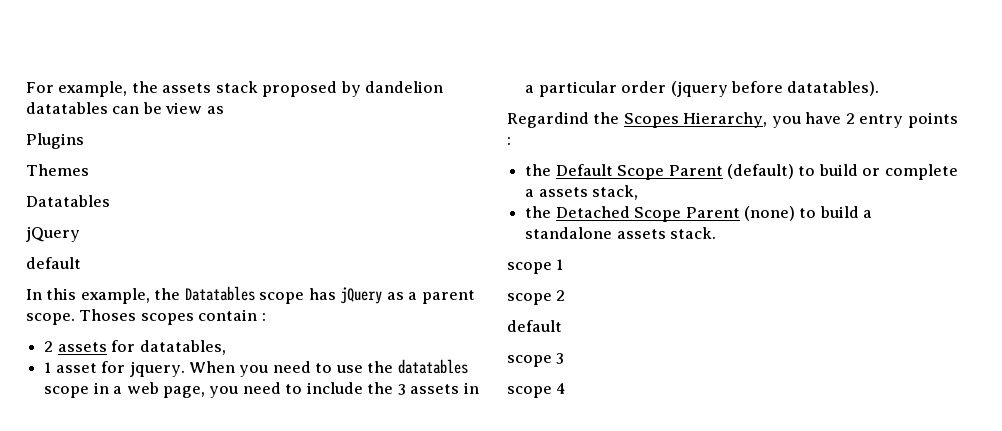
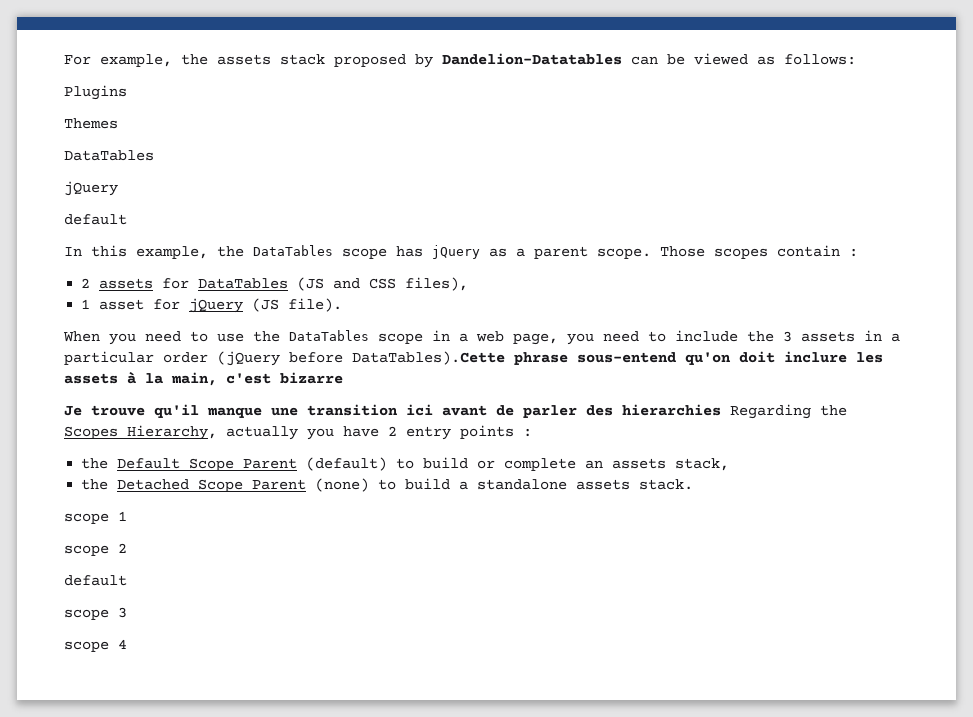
- For example, the assets stack proposed by dandelion datatables can be view as
+ For example, the assets stack proposed by Dandelion-Datatables can be viewed as follows:
  Themes
- Datatables
+ DataTables
- In this example, the Datatables scope has jQuery as a parent scope.
+ In this example, the DataTables scope has jQuery as a parent scope.
- Thoses scopes contain :
+ Those scopes contain :
- 2 assets for datatables,
+ 2 assets for DataTables (JS and CSS files),
- 1 asset for jquery. When you need to use the datatables scope in a web page, you need to include the 3 assets in a particular order (jquery before datatables).
- Regardind the Scopes Hierarchy, you have 2 entry points :
+ 1 asset for jQuery (JS file).
+ When you need to use the DataTables scope in a web page, you need to include the 3 assets in a particular order (jQuery before DataTables).Cette phrase sous-entend qu'on doit inclure les assets à la main, c'est bizarre
+ Je trouve qu'il manque une transition ici avant de parler des hierarchies Regarding the Scopes Hierarchy, actually you have 2 entry points :
- the Default Scope Parent (default) to build or complete a assets stack,
+ the Default Scope Parent (default) to build or complete an assets stack,

